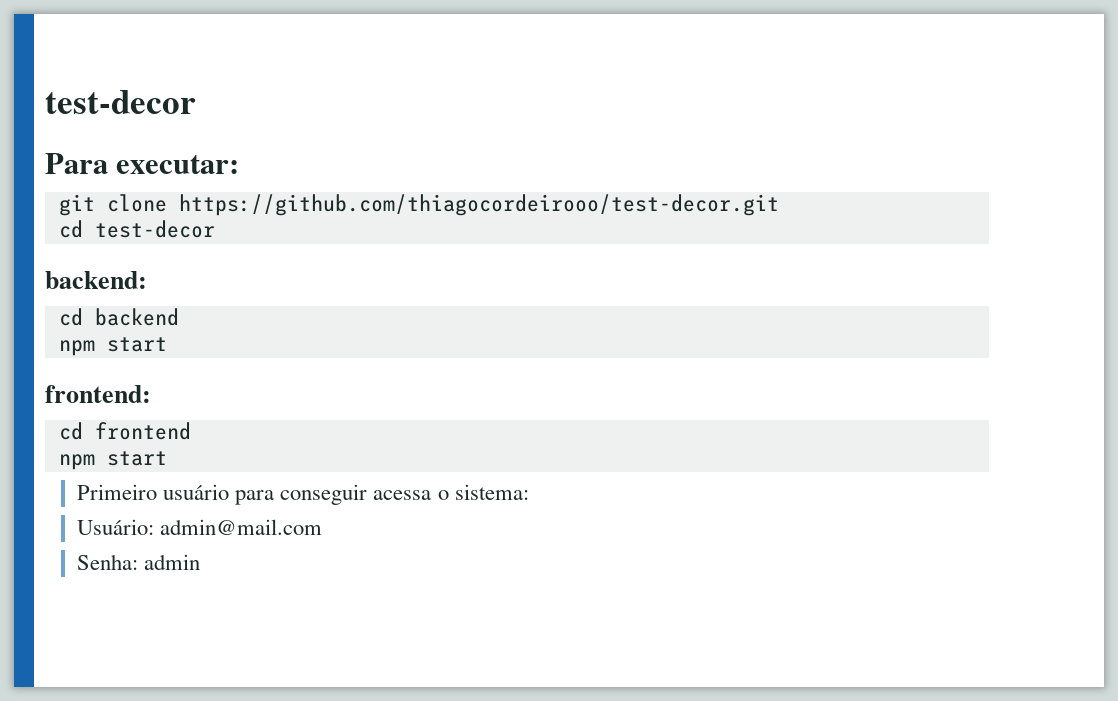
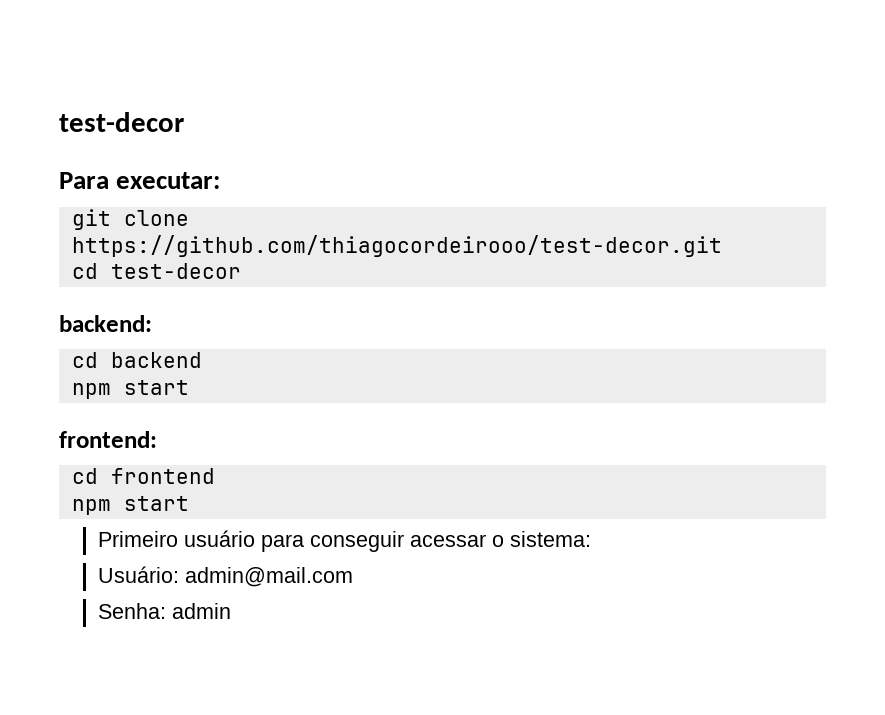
- Primeiro usuário para conseguir acessa o sistema:
+ Primeiro usuário para conseguir acessar o sistema:

